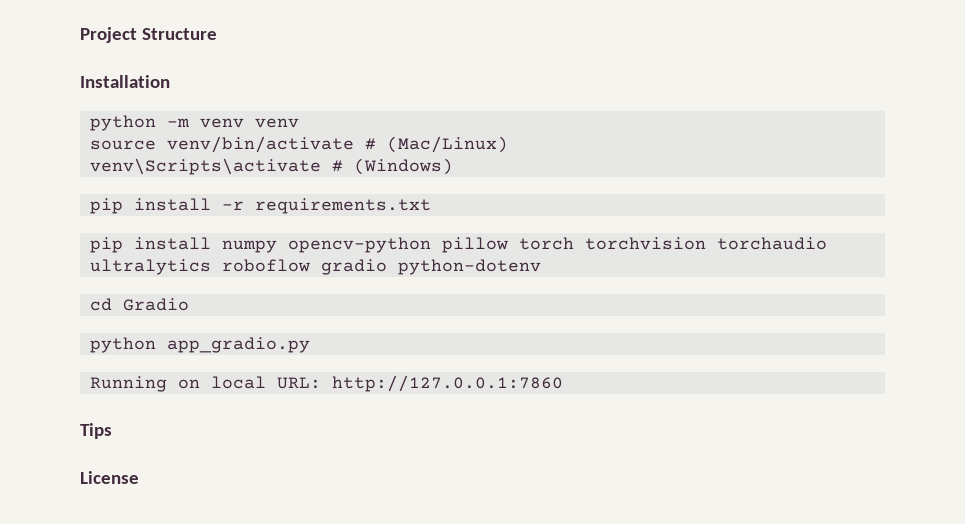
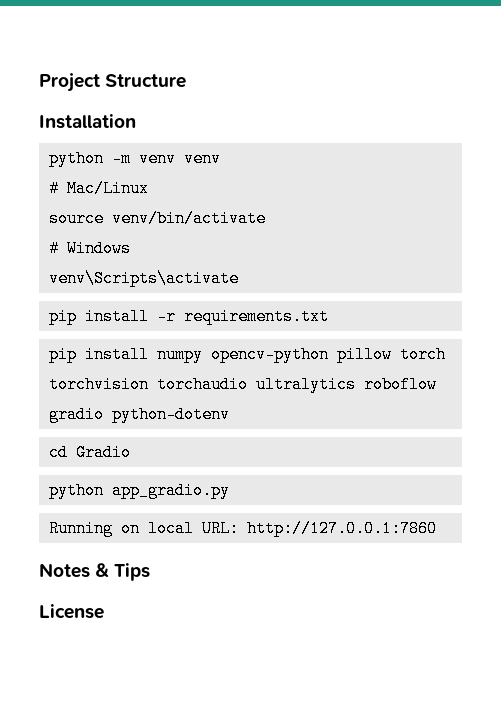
+ # Mac/Linux
- source venv/bin/activate # (Mac/Linux)
+ source venv/bin/activate
+ # Windows
- venv\Scripts\activate # (Windows)
+ venv\Scripts\activate
- Tips
+ Notes & Tips

